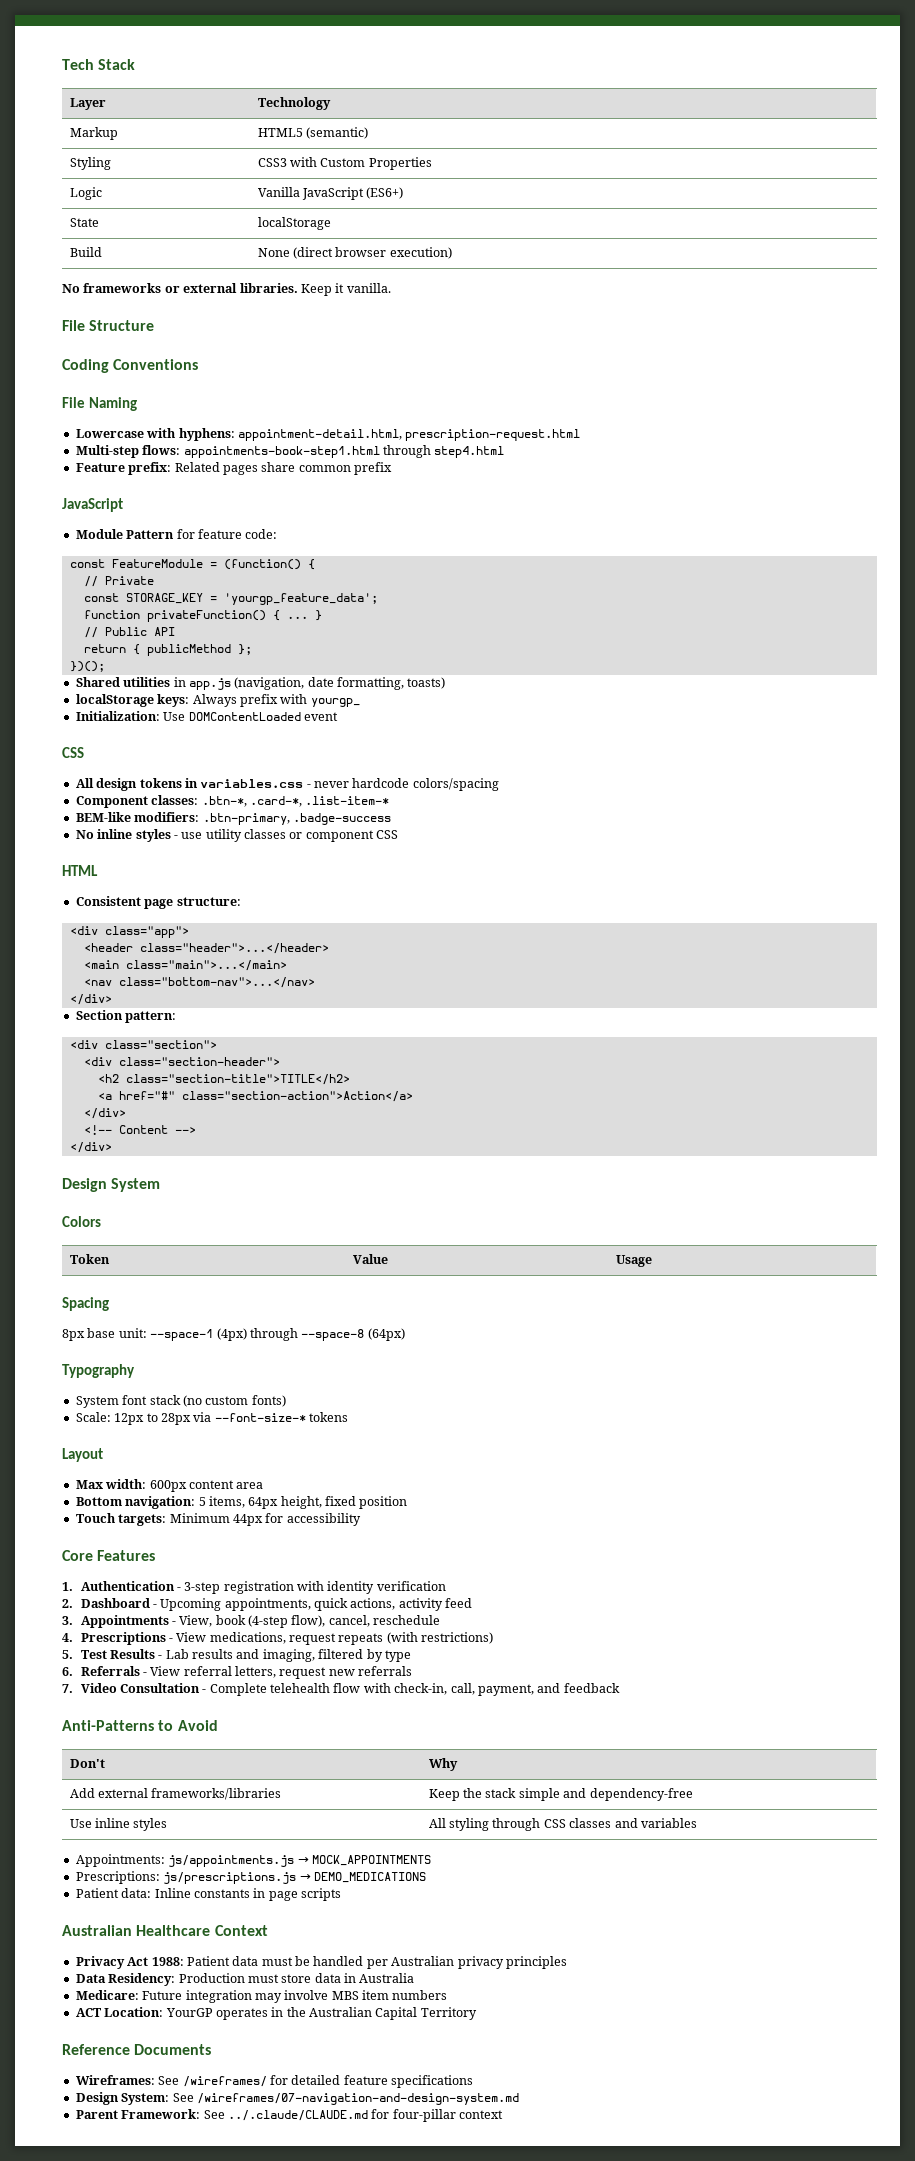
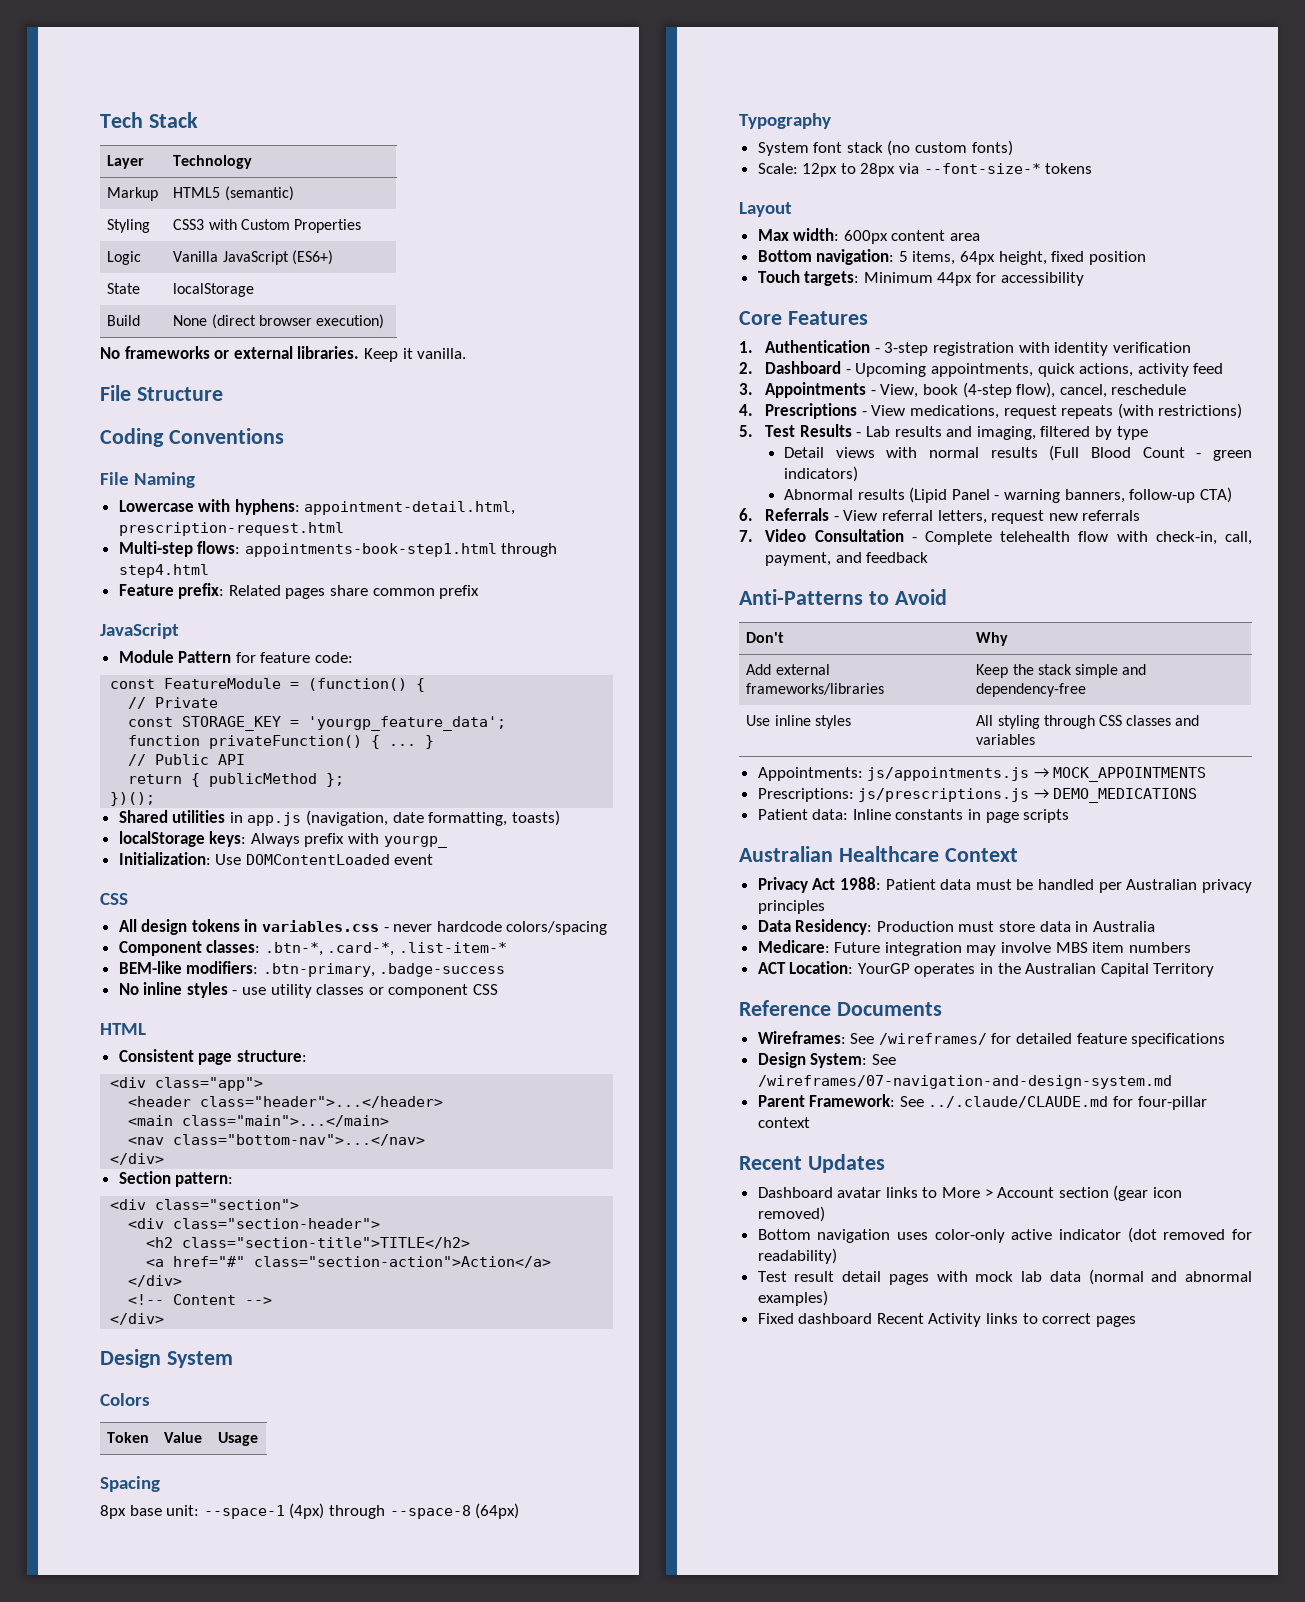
+ Detail views with normal results (Full Blood Count - green indicators)
+ Abnormal results (Lipid Panel - warning banners, follow-up CTA)
+ Recent Updates
+ Dashboard avatar links to More > Account section (gear icon removed)
+ Bottom navigation uses color-only active indicator (dot removed for readability)
+ Test result detail pages with mock lab data (normal and abnormal examples)
+ Fixed dashboard Recent Activity links to correct pages

